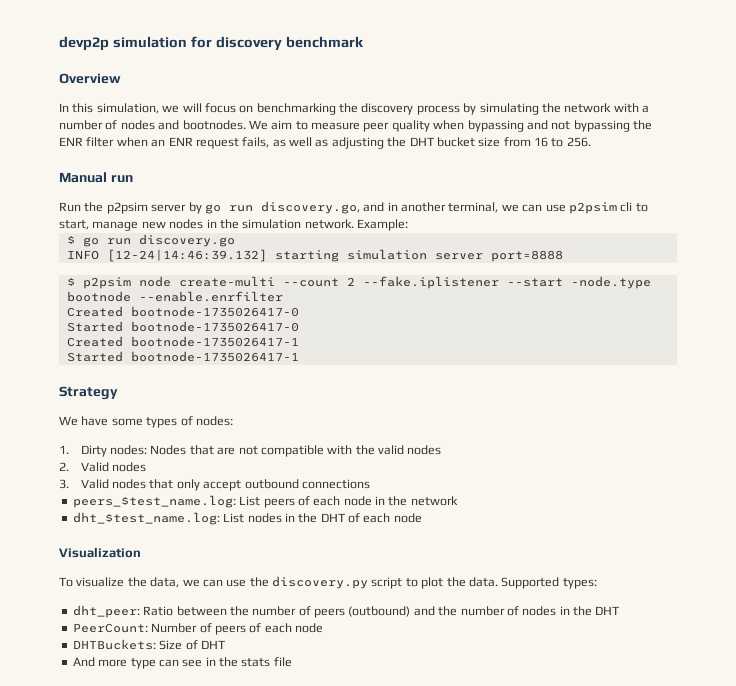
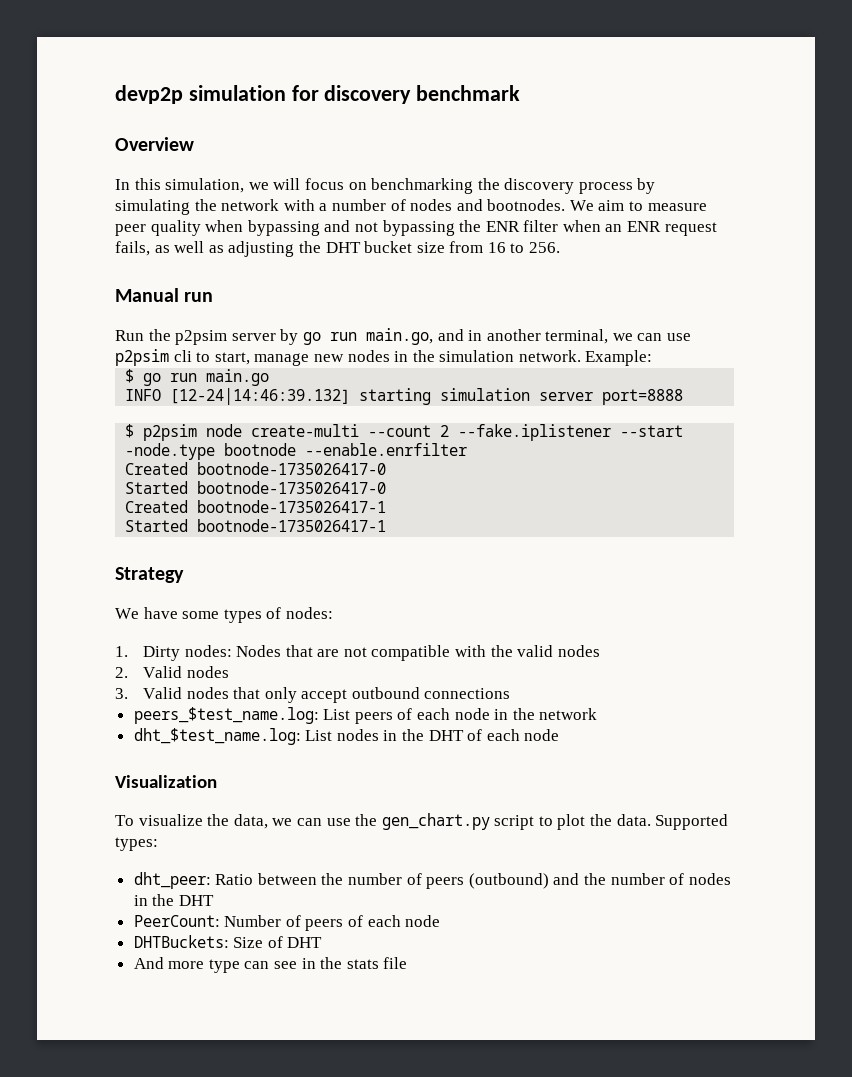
- Run the p2psim server by go run discovery.go, and in another terminal, we can use p2psim cli to start, manage new nodes in the simulation network.
+ Run the p2psim server by go run main.go, and in another terminal, we can use p2psim cli to start, manage new nodes in the simulation network.
- $ go run discovery.go
+ $ go run main.go
- To visualize the data, we can use the discovery.py script to plot the data.
+ To visualize the data, we can use the gen_chart.py script to plot the data.

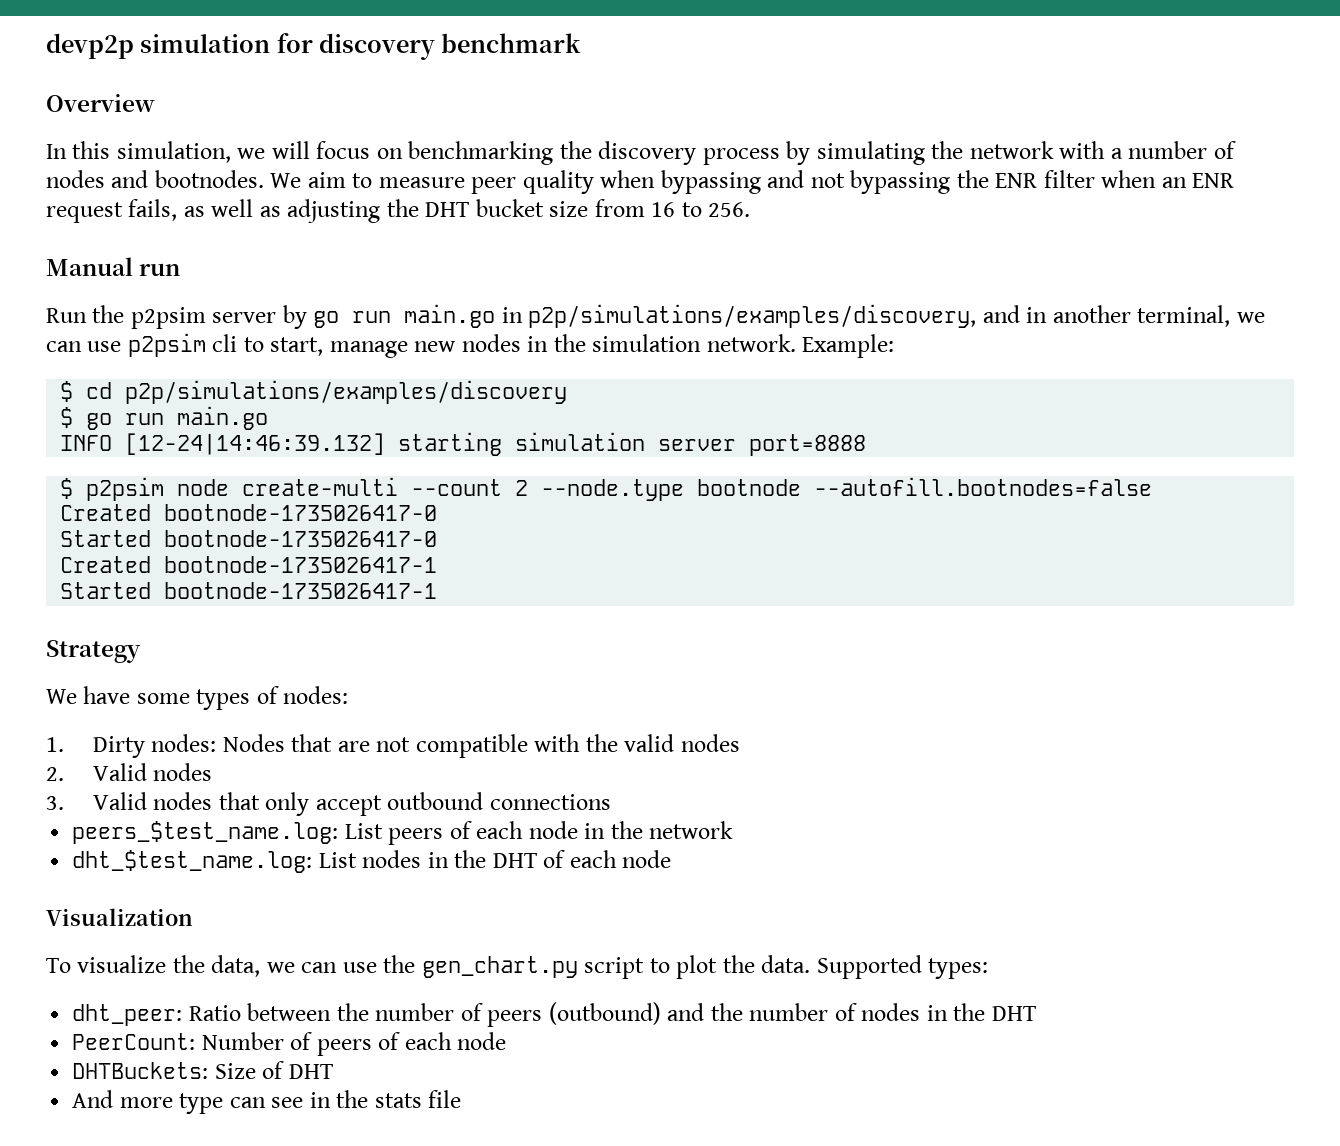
- Run the p2psim server by go run main.go, and in another terminal, we can use p2psim cli to start, manage new nodes in the simulation network.
+ Run the p2psim server by go run main.go in p2p/simulations/examples/discovery, and in another terminal, we can use p2psim cli to start, manage new nodes in the simulation network.
+ $ cd p2p/simulations/examples/discovery
- $ p2psim node create-multi --count 2 --fake.iplistener --start -node.type bootnode --enable.enrfilter
+ $ p2psim node create-multi --count 2 --node.type bootnode --autofill.bootnodes=false

